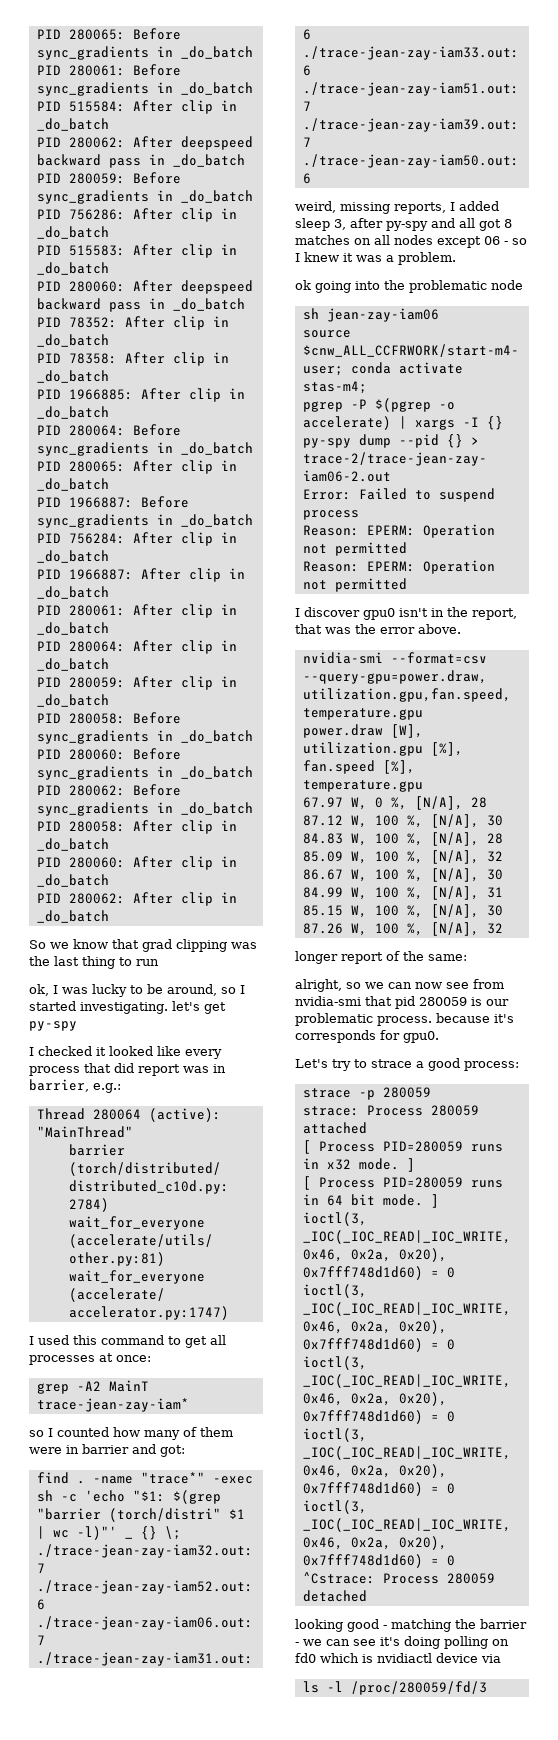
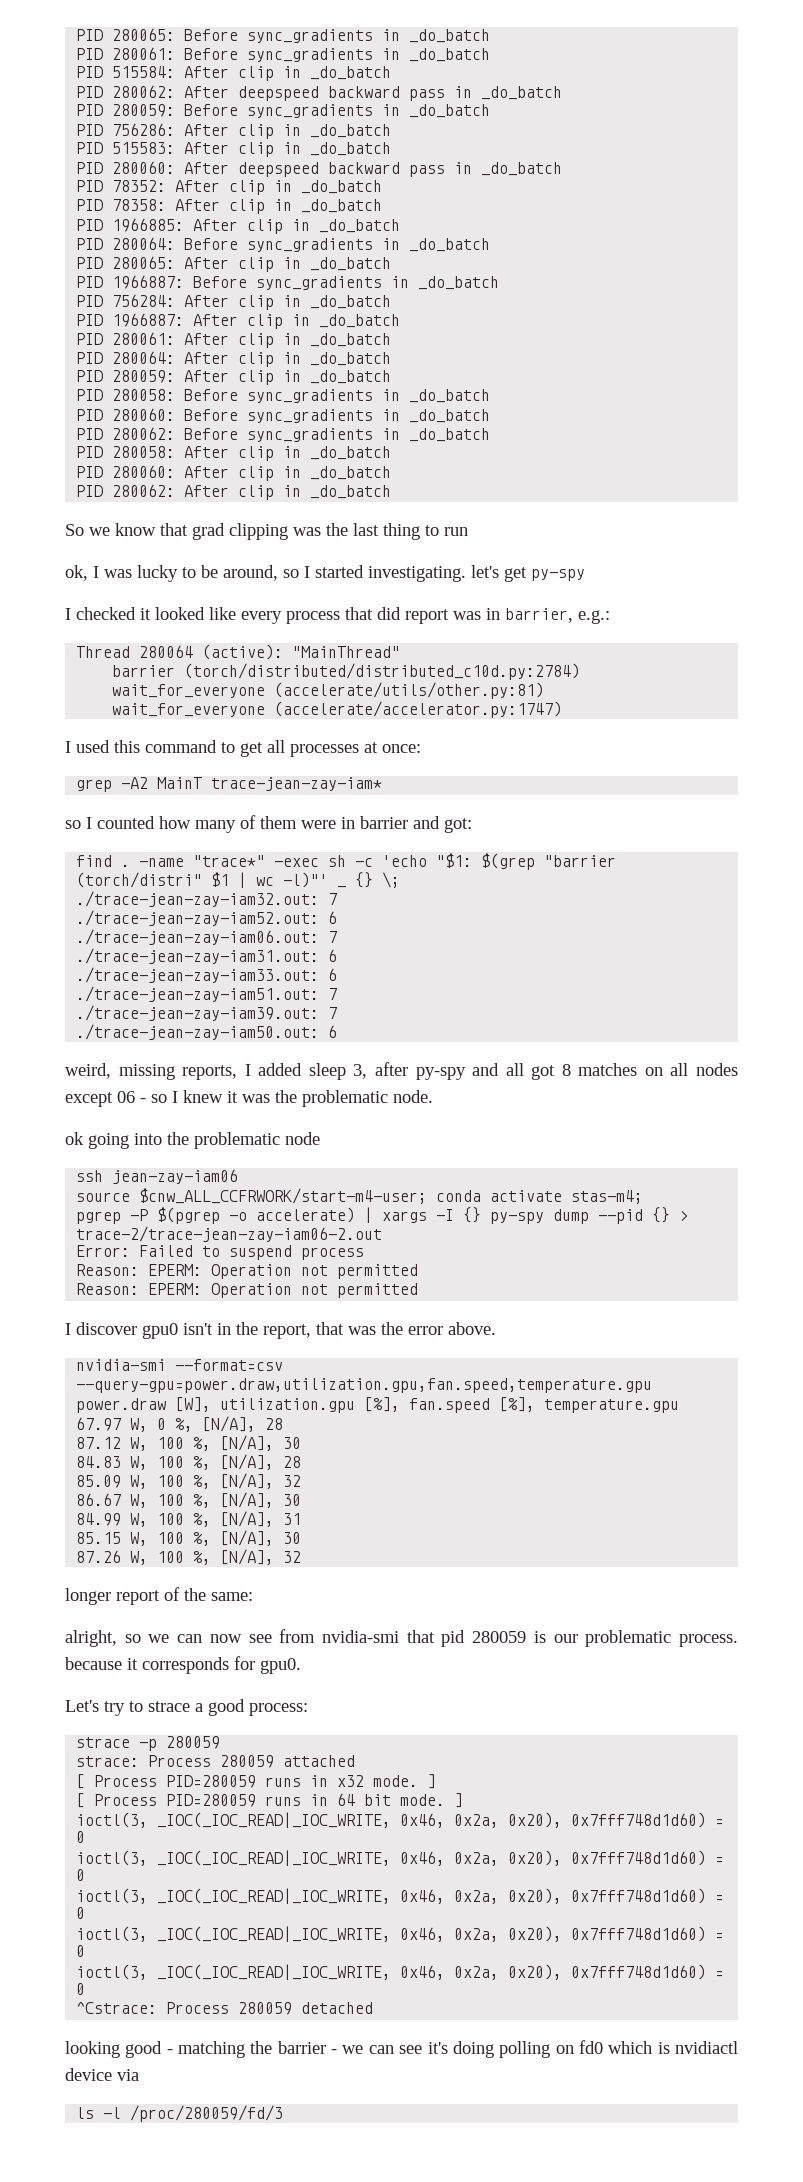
- weird, missing reports, I added sleep 3, after py-spy and all got 8 matches on all nodes except 06 - so I knew it was a problem.
+ weird, missing reports, I added sleep 3, after py-spy and all got 8 matches on all nodes except 06 - so I knew it was the problematic node.
- sh jean-zay-iam06
+ ssh jean-zay-iam06
- alright, so we can now see from nvidia-smi that pid 280059 is our problematic process. because it's corresponds for gpu0.
+ alright, so we can now see from nvidia-smi that pid 280059 is our problematic process. because it corresponds for gpu0.

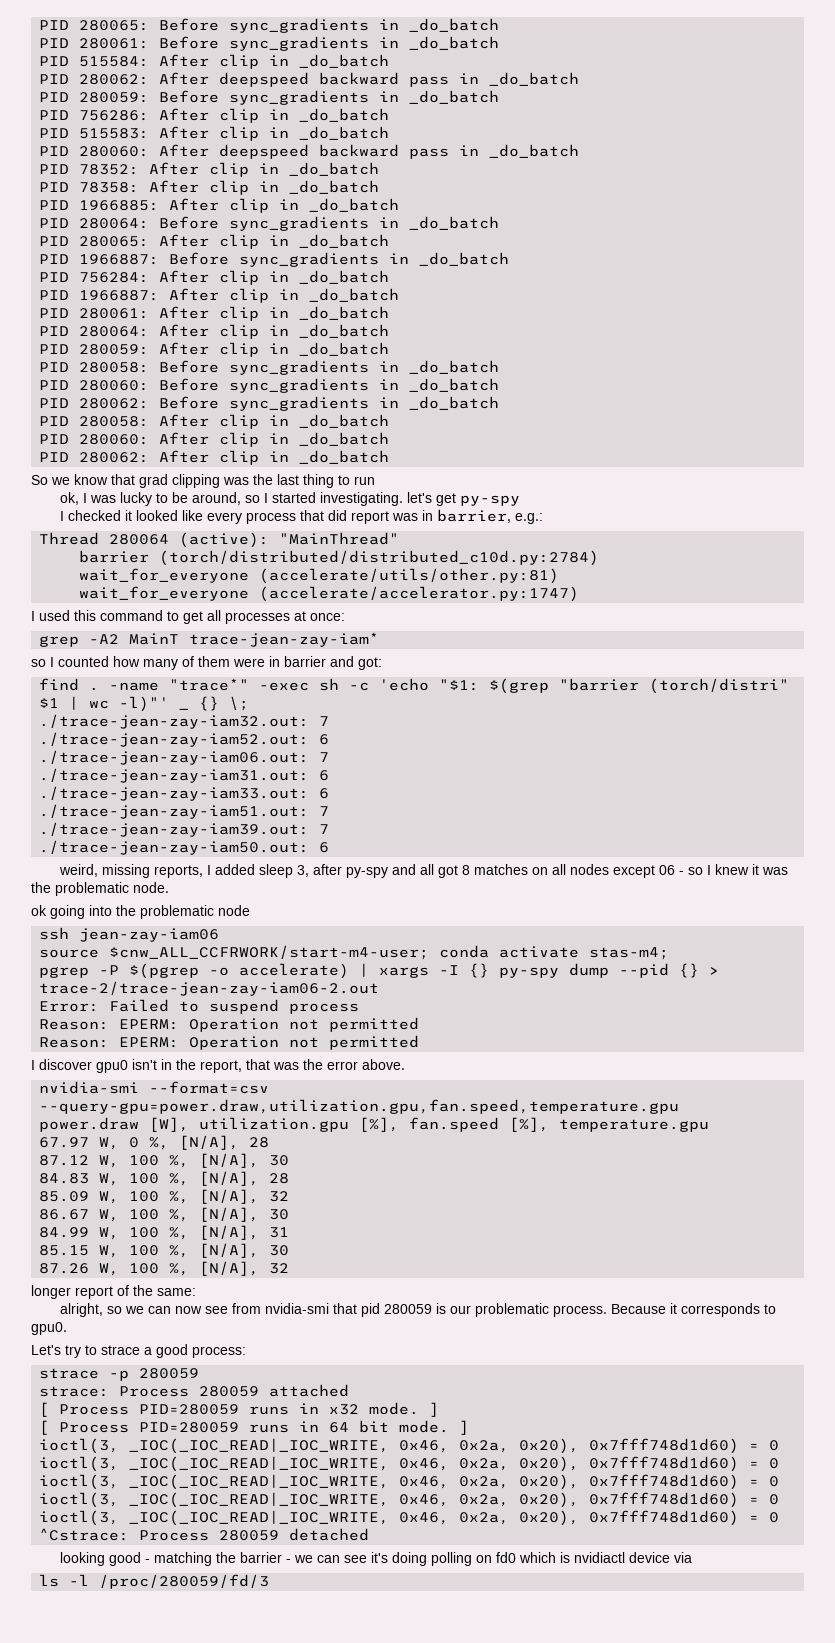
- alright, so we can now see from nvidia-smi that pid 280059 is our problematic process. because it corresponds for gpu0.
+ alright, so we can now see from nvidia-smi that pid 280059 is our problematic process. Because it corresponds to gpu0.

